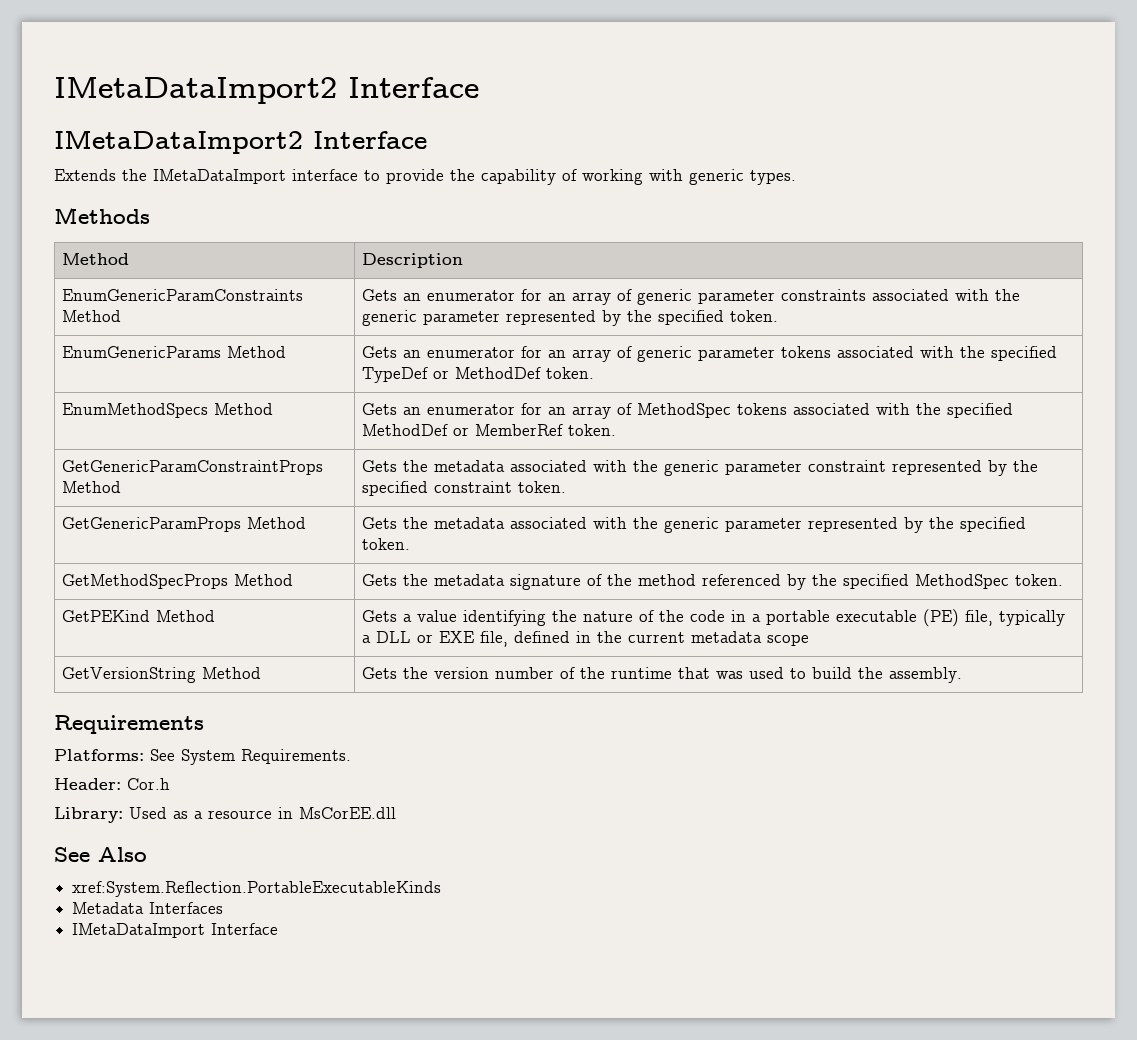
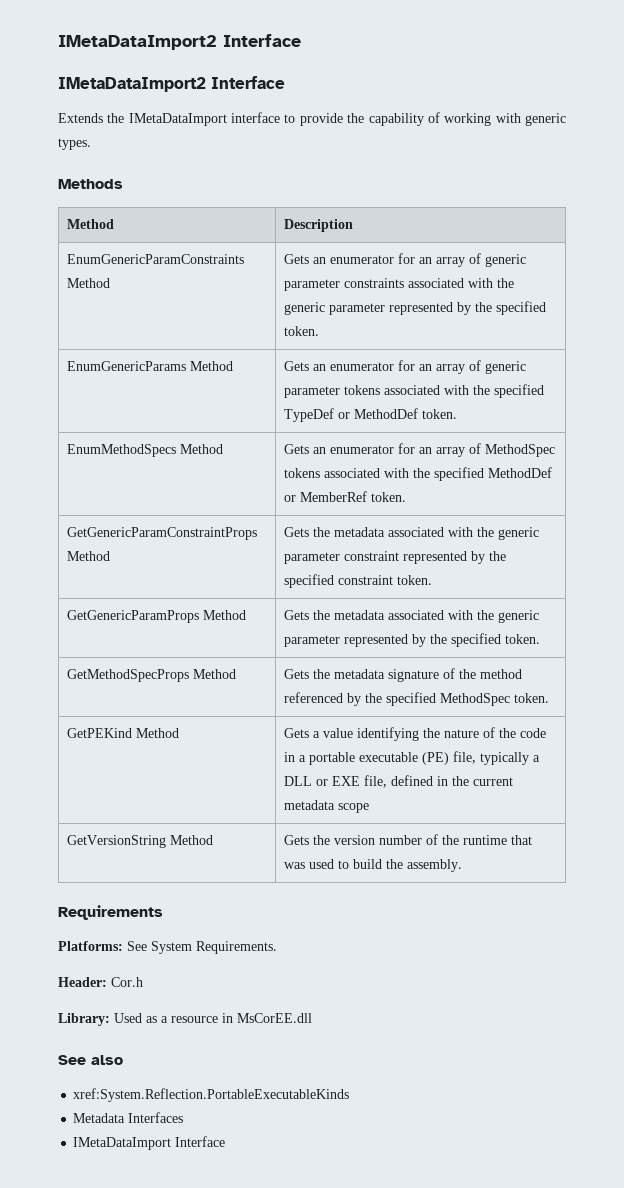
- See Also
+ See also

